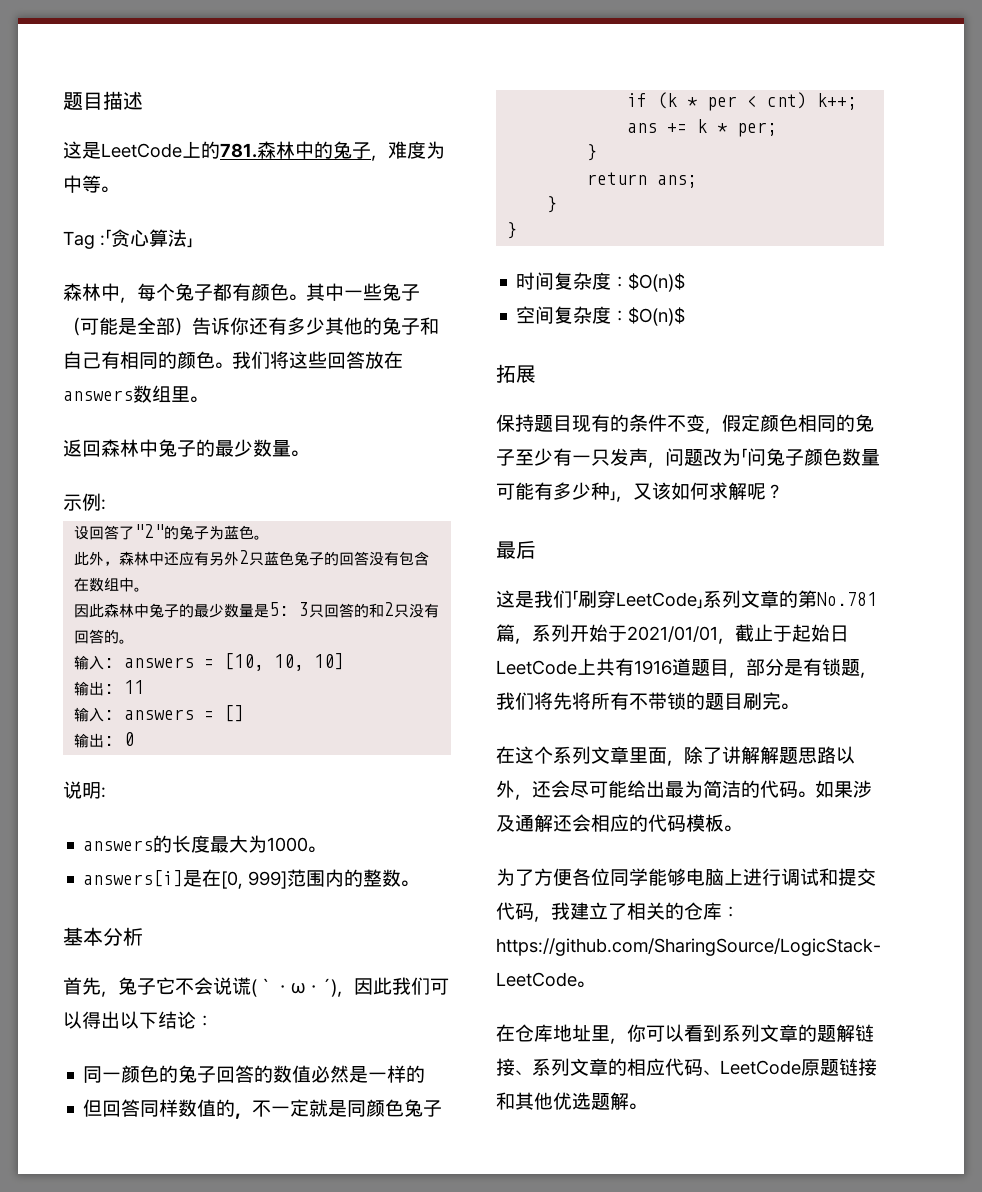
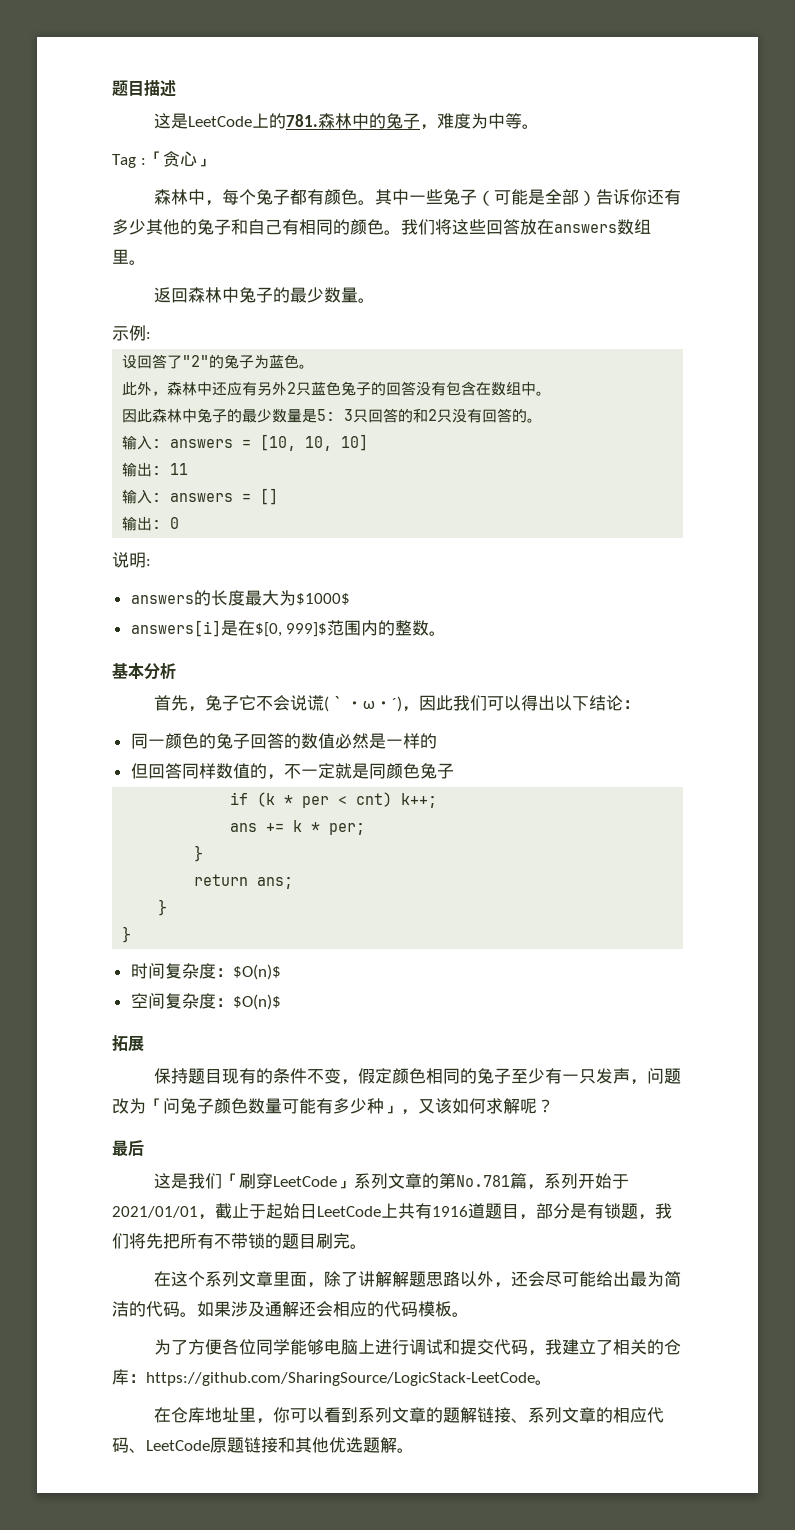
- Tag :「贪心算法」
+ Tag :「贪心」
- answers的长度最大为1000。
+ answers的长度最大为$1000$
- answers[i]是在[0, 999]范围内的整数。
+ answers[i]是在$[0, 999]$范围内的整数。
- 这是我们「刷穿LeetCode」系列文章的第No.781篇，系列开始于2021/01/01，截止于起始日LeetCode上共有1916道题目，部分是有锁题，我们将先将所有不带锁的题目刷完。
+ 这是我们「刷穿LeetCode」系列文章的第No.781篇，系列开始于2021/01/01，截止于起始日LeetCode上共有1916道题目，部分是有锁题，我们将先把所有不带锁的题目刷完。

